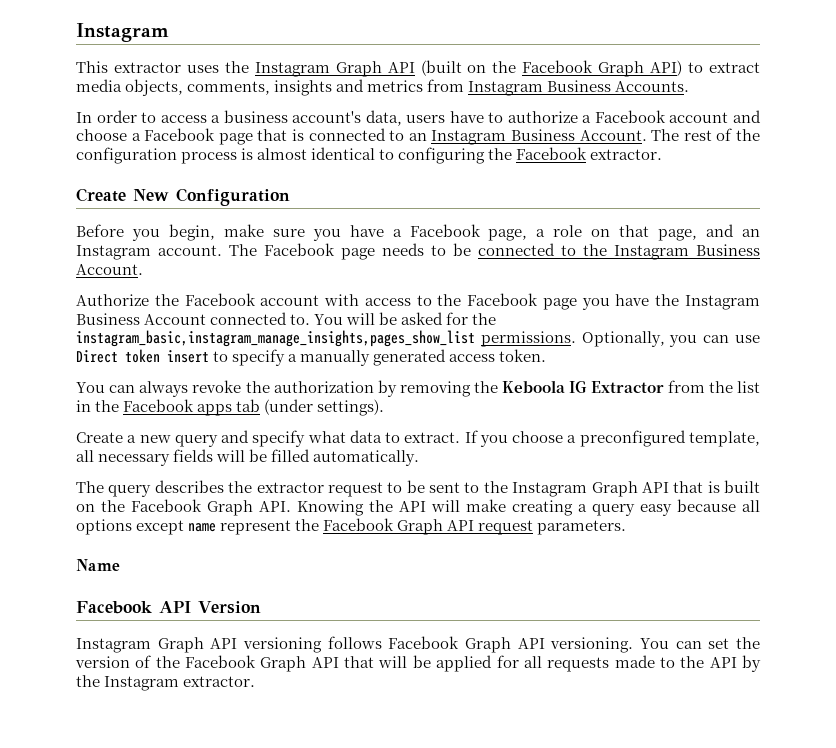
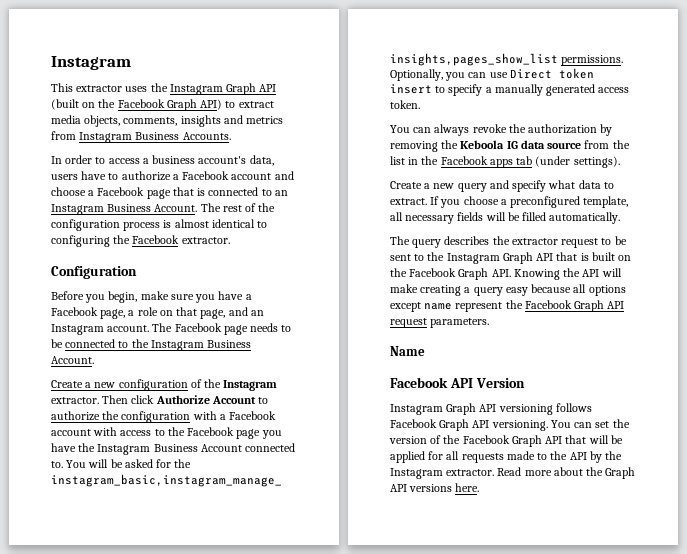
- Create New Configuration
+ Configuration
- Authorize the Facebook account with access to the Facebook page you have the Instagram Business Account connected to.
+ Create a new configuration of the Instagram extractor. Then click Authorize Account to authorize the configuration with a Facebook account with access to the Facebook page you have the Instagram Business Account connected to.
- You can always revoke the authorization by removing the Keboola IG Extractor from the list in the Facebook apps tab (under settings).
+ You can always revoke the authorization by removing the Keboola IG data source from the list in the Facebook apps tab (under settings).
+ Read more about the Graph API versions here.

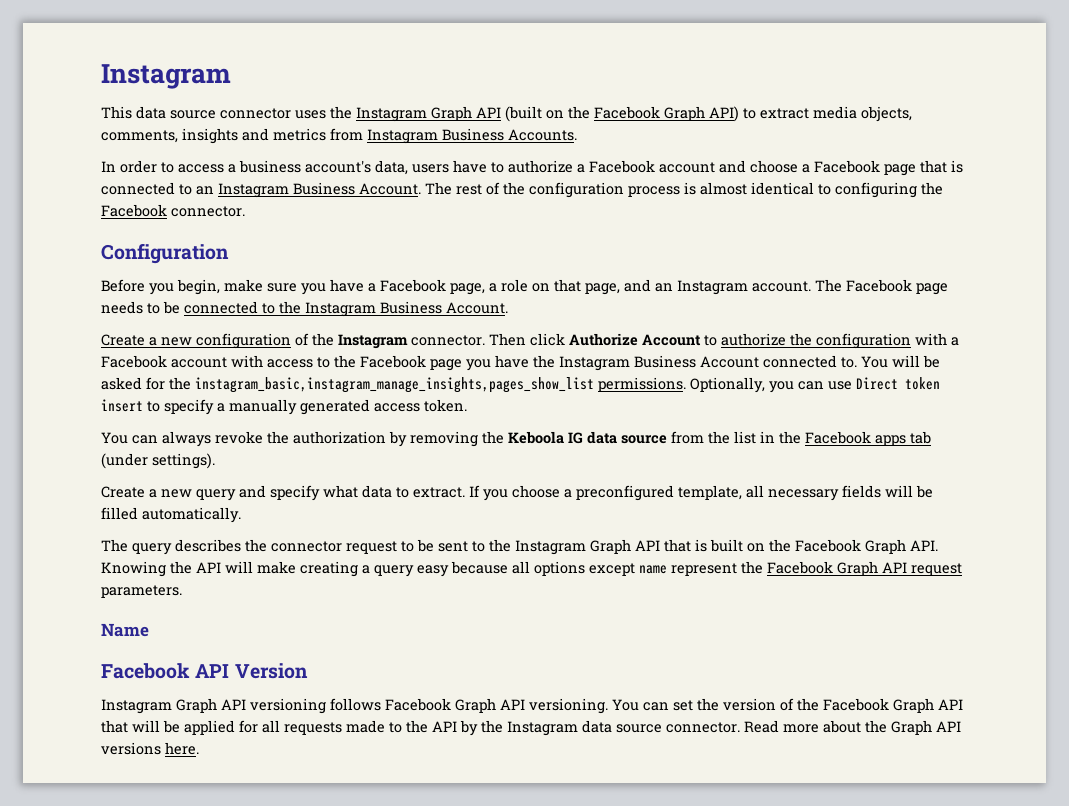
- This extractor uses the Instagram Graph API (built on the Facebook Graph API) to extract media objects, comments, insights and metrics from Instagram Business Accounts.
+ This data source connector uses the Instagram Graph API (built on the Facebook Graph API) to extract media objects, comments, insights and metrics from Instagram Business Accounts.
- The rest of the configuration process is almost identical to configuring the Facebook extractor.
+ The rest of the configuration process is almost identical to configuring the Facebook connector.
- Create a new configuration of the Instagram extractor.
+ Create a new configuration of the Instagram connector.
- The query describes the extractor request to be sent to the Instagram Graph API that is built on the Facebook Graph API. Knowing the API will make creating a query easy because all options except name represent the Facebook Graph API request parameters.
+ The query describes the connector request to be sent to the Instagram Graph API that is built on the Facebook Graph API. Knowing the API will make creating a query easy because all options except name represent the Facebook Graph API request parameters.
- You can set the version of the Facebook Graph API that will be applied for all requests made to the API by the Instagram extractor.
+ You can set the version of the Facebook Graph API that will be applied for all requests made to the API by the Instagram data source connector.

